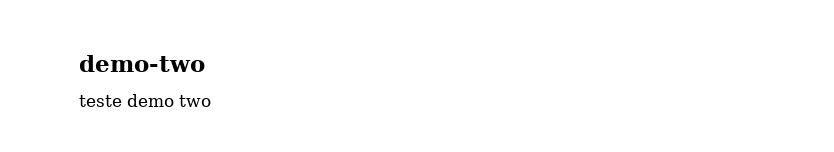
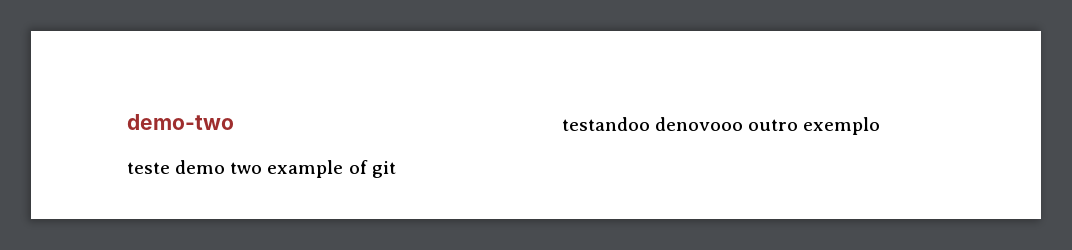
- teste demo two
+ teste demo two example of git
+ testandoo denovooo outro exemplo

